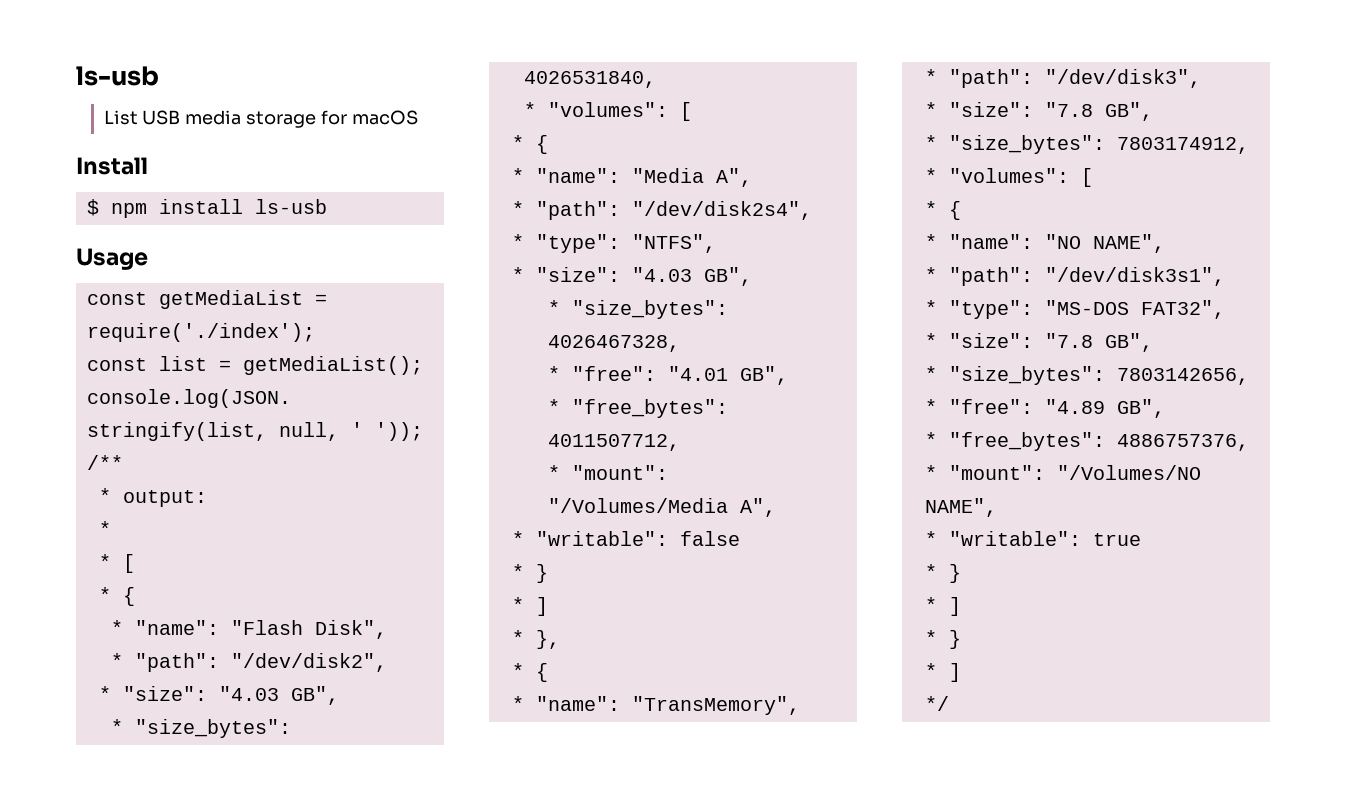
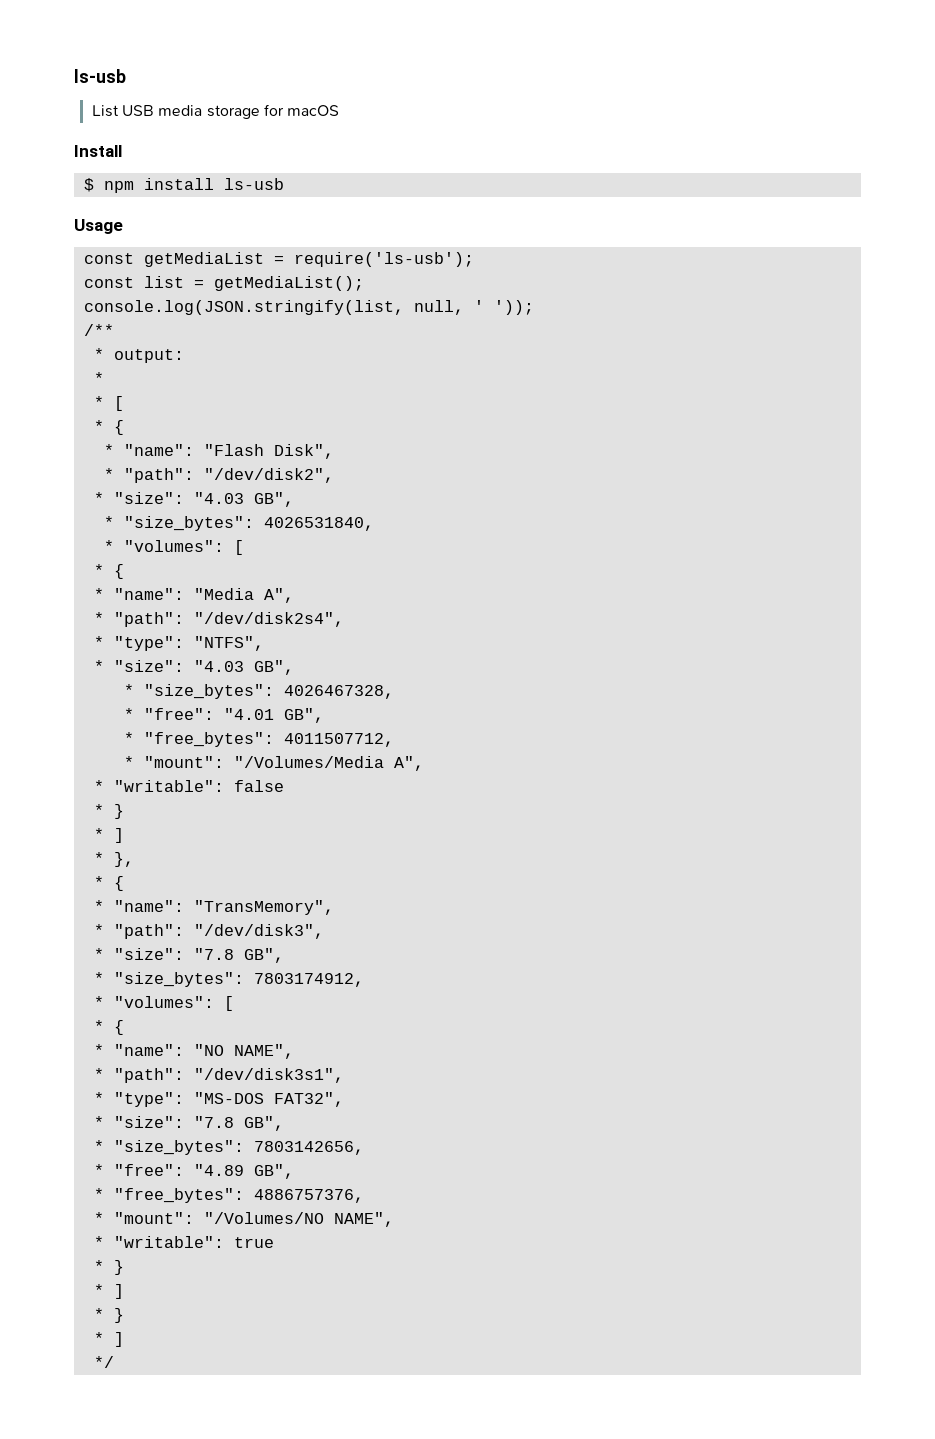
- const getMediaList = require('./index');
+ const getMediaList = require('ls-usb');

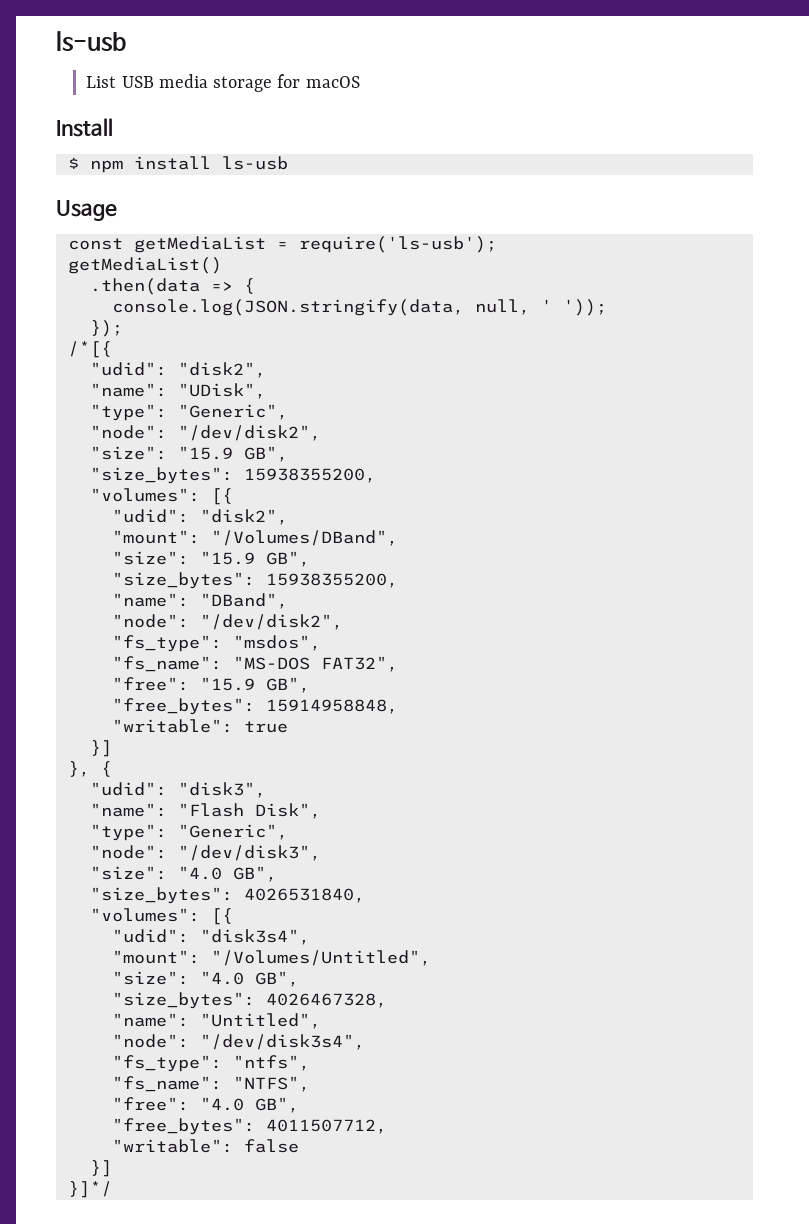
- const list = getMediaList();
- console.log(JSON.stringify(list, null, ' '));
- /**
- * output:
- *
- * [
- * {
- * "name": "Flash Disk",
- * "path": "/dev/disk2",
- * "size": "4.03 GB",
- * "size_bytes": 4026531840,
- * "volumes": [
- * {
- * "name": "Media A",
- * "path": "/dev/disk2s4",
- * "type": "NTFS",
- * "size": "4.03 GB",
- * "size_bytes": 4026467328,
+ getMediaList()
+ .then(data => {
+ console.log(JSON.stringify(data, null, ' '));
+ });
+ /*[{
+ "udid": "disk2",
+ "name": "UDisk",
+ "type": "Generic",
+ "node": "/dev/disk2",
+ "size": "15.9 GB",
+ "size_bytes": 15938355200,
+ "volumes": [{
+ "udid": "disk2",
+ "mount": "/Volumes/DBand",
+ "size": "15.9 GB",
+ "size_bytes": 15938355200,
+ "name": "DBand",
+ "node": "/dev/disk2",
+ "fs_type": "msdos",
+ "fs_name": "MS-DOS FAT32",
+ "free": "15.9 GB",
+ "free_bytes": 15914958848,
+ "writable": true
+ }]
+ }, {
+ "udid": "disk3",
+ "name": "Flash Disk",
+ "type": "Generic",
+ "node": "/dev/disk3",
+ "size": "4.0 GB",
+ "size_bytes": 4026531840,
+ "volumes": [{
+ "udid": "disk3s4",
+ "mount": "/Volumes/Untitled",
+ "size": "4.0 GB",
+ "size_bytes": 4026467328,
- * "free": "4.01 GB",
- * "free_bytes": 4011507712,
+ "name": "Untitled",
+ "node": "/dev/disk3s4",
+ "fs_type": "ntfs",
+ "fs_name": "NTFS",
+ "free": "4.0 GB",
+ "free_bytes": 4011507712,
- * "mount": "/Volumes/Media A",
- * "writable": false
- * }
- * ]
- * },
- * {
- * "name": "TransMemory",
- * "path": "/dev/disk3",
- * "size": "7.8 GB",
- * "size_bytes": 7803174912,
- * "volumes": [
- * {
- * "name": "NO NAME",
- * "path": "/dev/disk3s1",
- * "type": "MS-DOS FAT32",
- * "size": "7.8 GB",
- * "size_bytes": 7803142656,
- * "free": "4.89 GB",
- * "free_bytes": 4886757376,
- * "mount": "/Volumes/NO NAME",
- * "writable": true
- * }
- * ]
- * }
- * ]
- */
+ "writable": false
+ }]
+ }]*/

